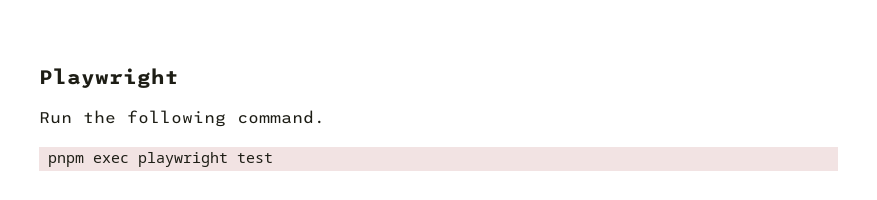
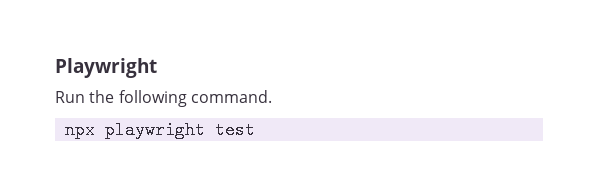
- pnpm exec playwright test
+ npx playwright test

